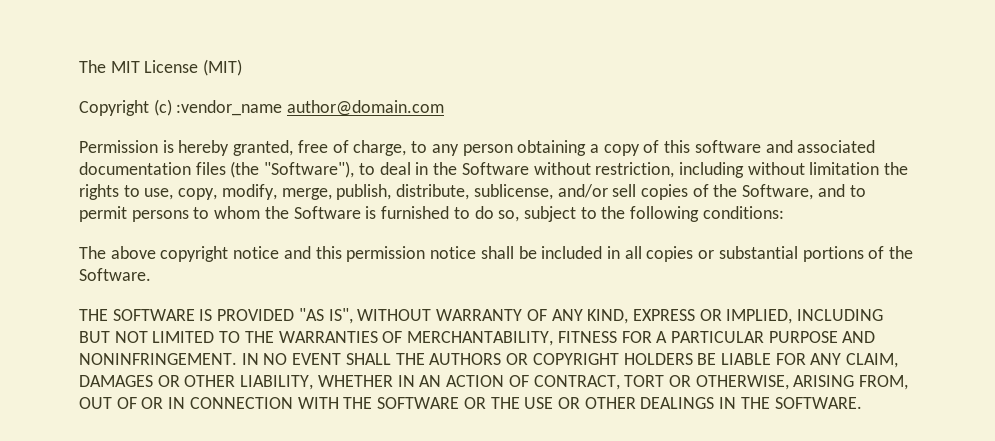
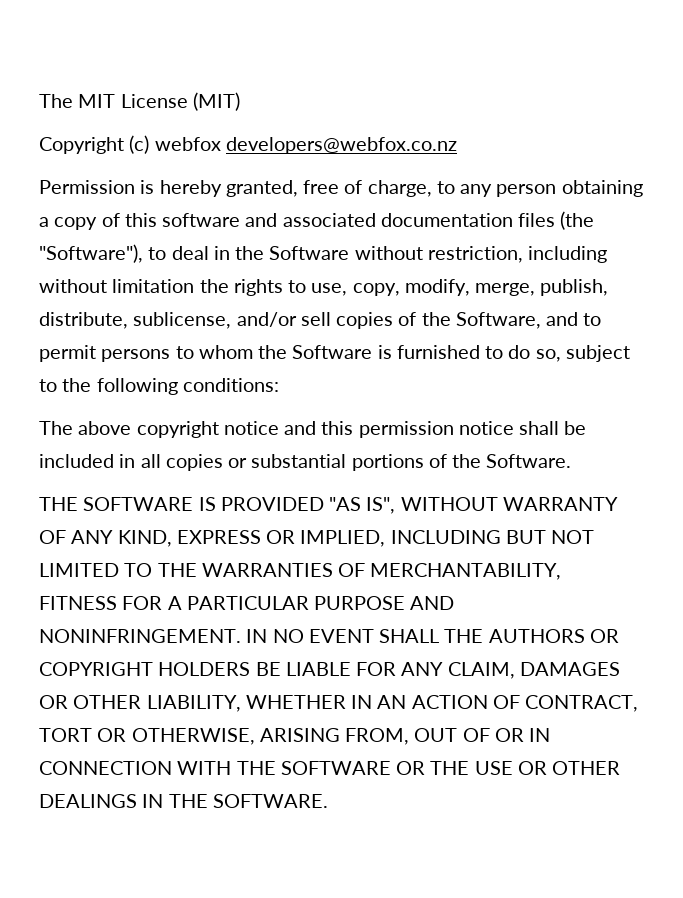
- Copyright (c) :vendor_name author@domain.com
+ Copyright (c) webfox developers@webfox.co.nz

